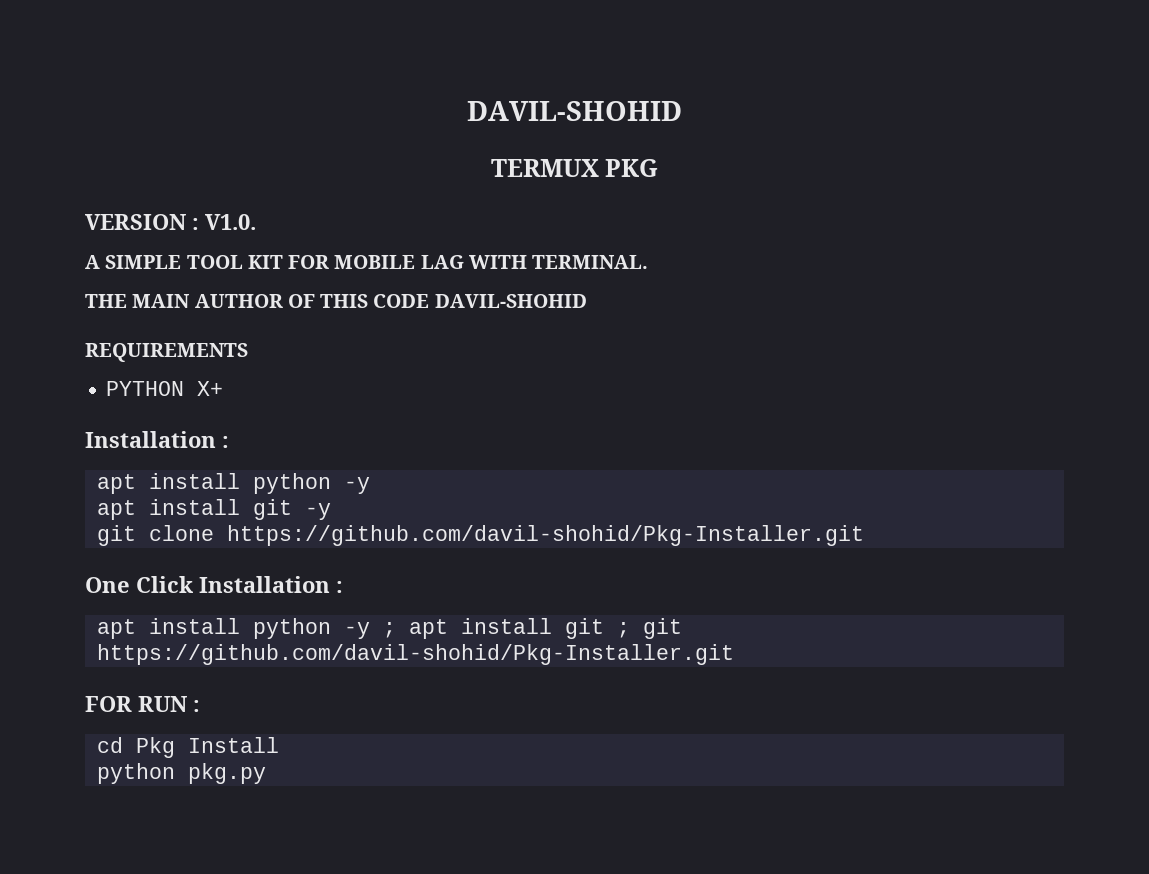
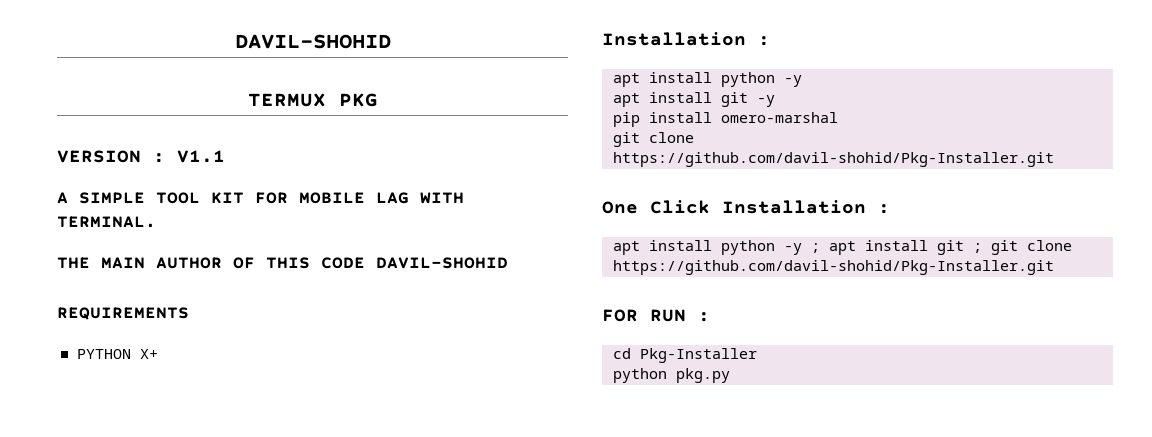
- VERSION : V1.0.
+ VERSION : V1.1
+ pip install omero-marshal
- apt install python -y ; apt install git ; git https://github.com/davil-shohid/Pkg-Installer.git
+ apt install python -y ; apt install git ; git clone https://github.com/davil-shohid/Pkg-Installer.git
- cd Pkg Install
+ cd Pkg-Installer

